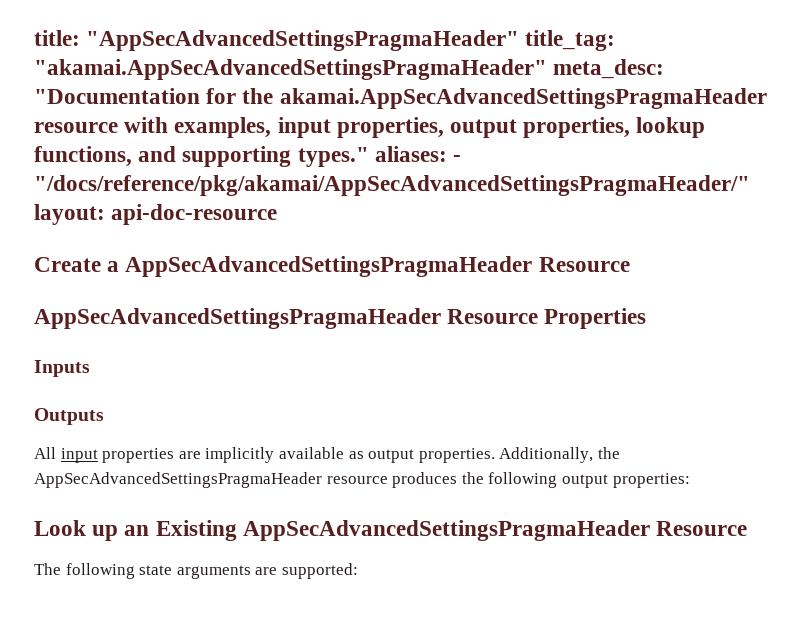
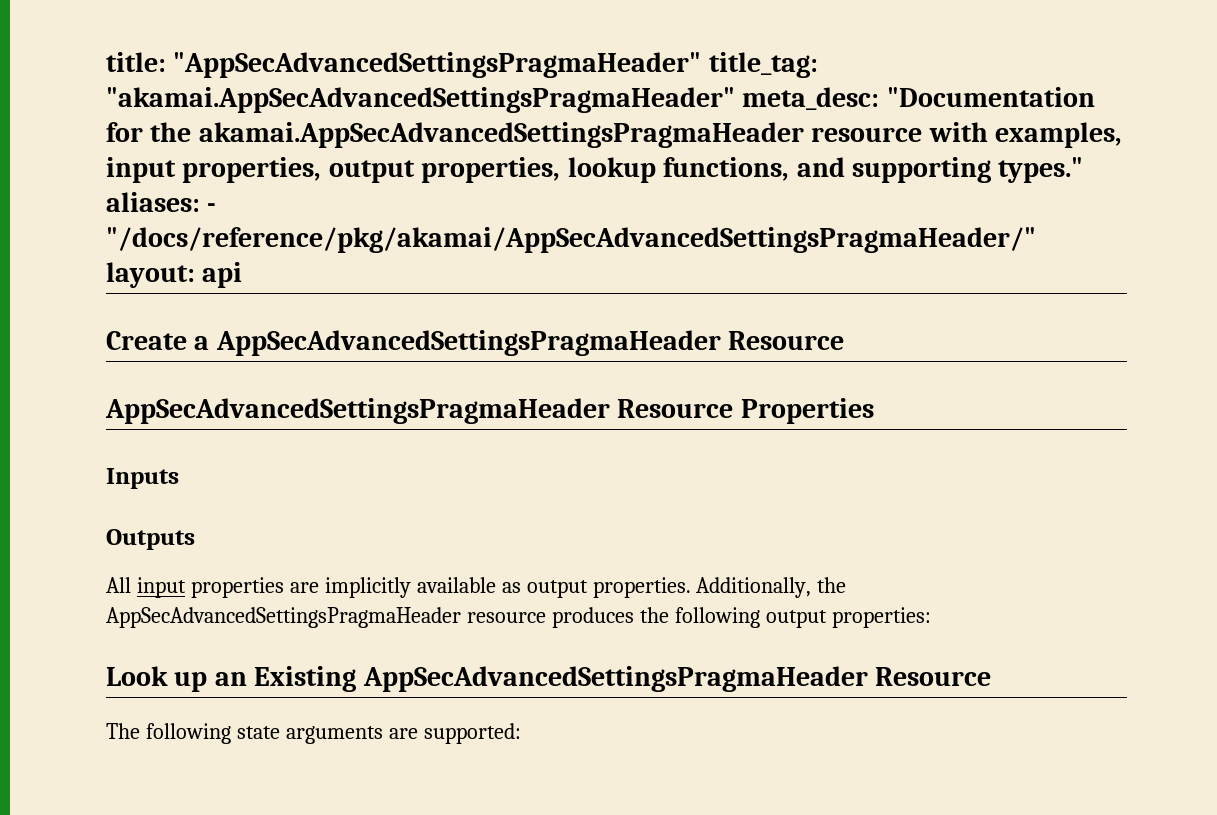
- title: "AppSecAdvancedSettingsPragmaHeader" title_tag: "akamai.AppSecAdvancedSettingsPragmaHeader" meta_desc: "Documentation for the akamai.AppSecAdvancedSettingsPragmaHeader resource with examples, input properties, output properties, lookup functions, and supporting types." aliases: - "/docs/reference/pkg/akamai/AppSecAdvancedSettingsPragmaHeader/" layout: api-doc-resource
+ title: "AppSecAdvancedSettingsPragmaHeader" title_tag: "akamai.AppSecAdvancedSettingsPragmaHeader" meta_desc: "Documentation for the akamai.AppSecAdvancedSettingsPragmaHeader resource with examples, input properties, output properties, lookup functions, and supporting types." aliases: - "/docs/reference/pkg/akamai/AppSecAdvancedSettingsPragmaHeader/" layout: api

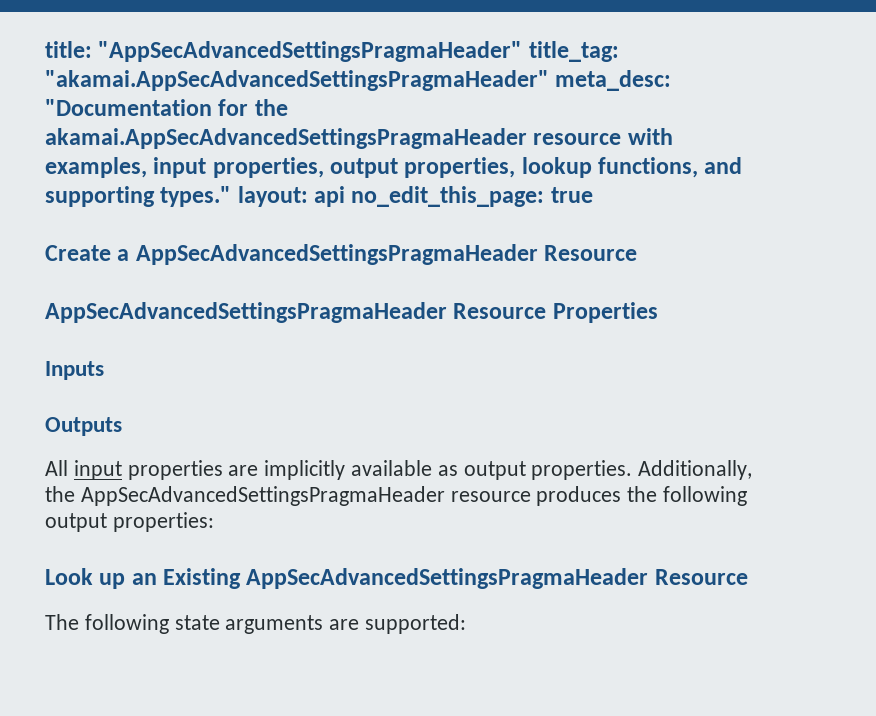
- title: "AppSecAdvancedSettingsPragmaHeader" title_tag: "akamai.AppSecAdvancedSettingsPragmaHeader" meta_desc: "Documentation for the akamai.AppSecAdvancedSettingsPragmaHeader resource with examples, input properties, output properties, lookup functions, and supporting types." aliases: - "/docs/reference/pkg/akamai/AppSecAdvancedSettingsPragmaHeader/" layout: api
+ title: "AppSecAdvancedSettingsPragmaHeader" title_tag: "akamai.AppSecAdvancedSettingsPragmaHeader" meta_desc: "Documentation for the akamai.AppSecAdvancedSettingsPragmaHeader resource with examples, input properties, output properties, lookup functions, and supporting types." layout: api no_edit_this_page: true

